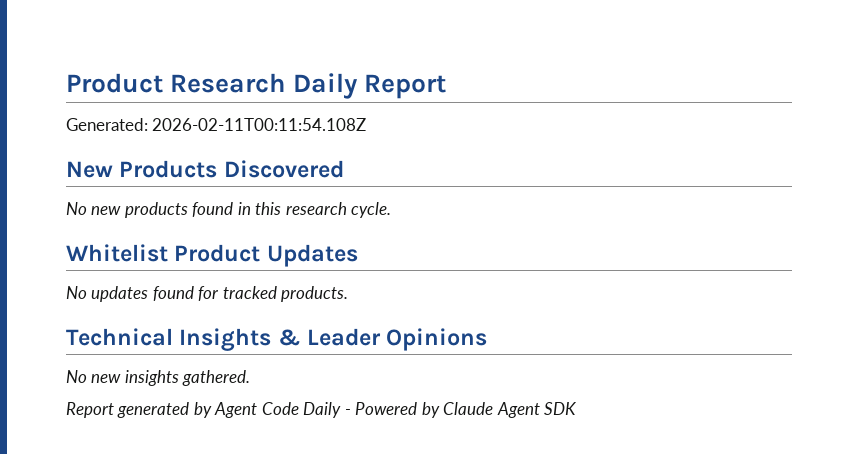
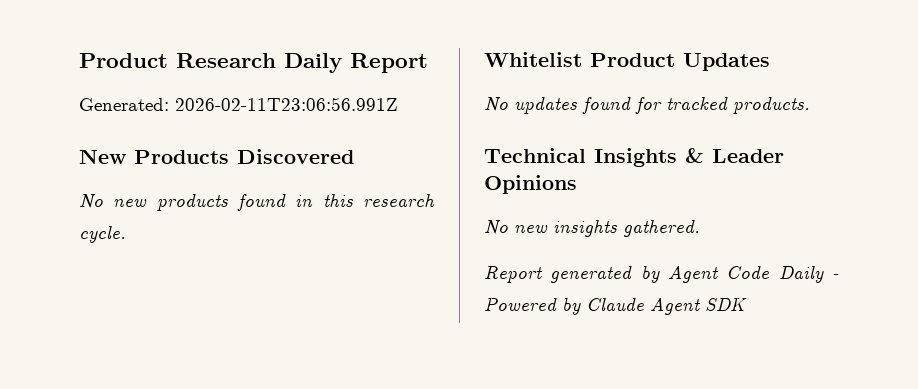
- Generated: 2026-02-11T00:11:54.108Z
+ Generated: 2026-02-11T23:06:56.991Z

